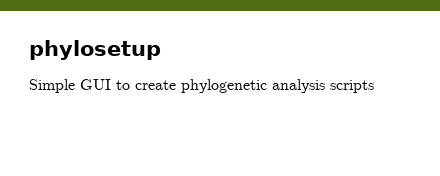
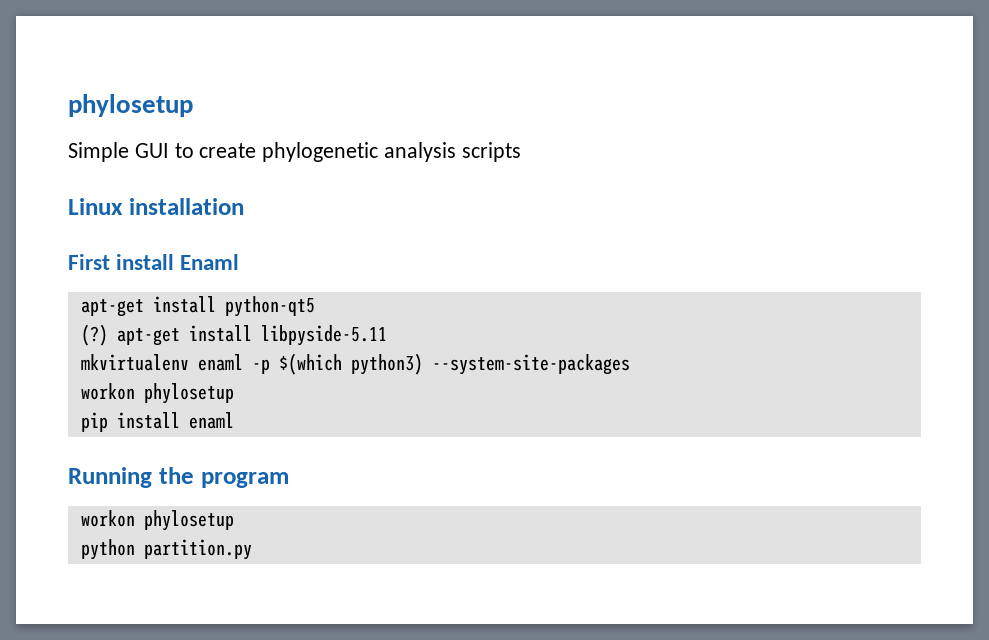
+ Linux installation
+ First install Enaml
+ apt-get install python-qt5
+ (?) apt-get install libpyside-5.11
+ mkvirtualenv enaml -p $(which python3) --system-site-packages
+ workon phylosetup
+ pip install enaml
+ Running the program
+ workon phylosetup
+ python partition.py

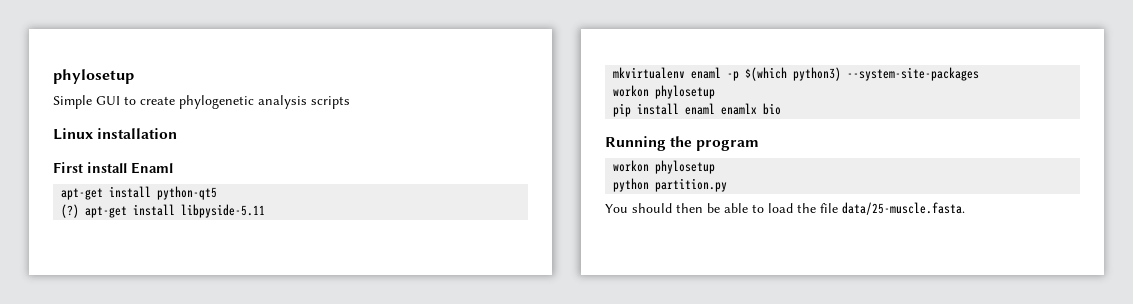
- pip install enaml
+ pip install enaml enamlx bio
+ You should then be able to load the file data/25-muscle.fasta.

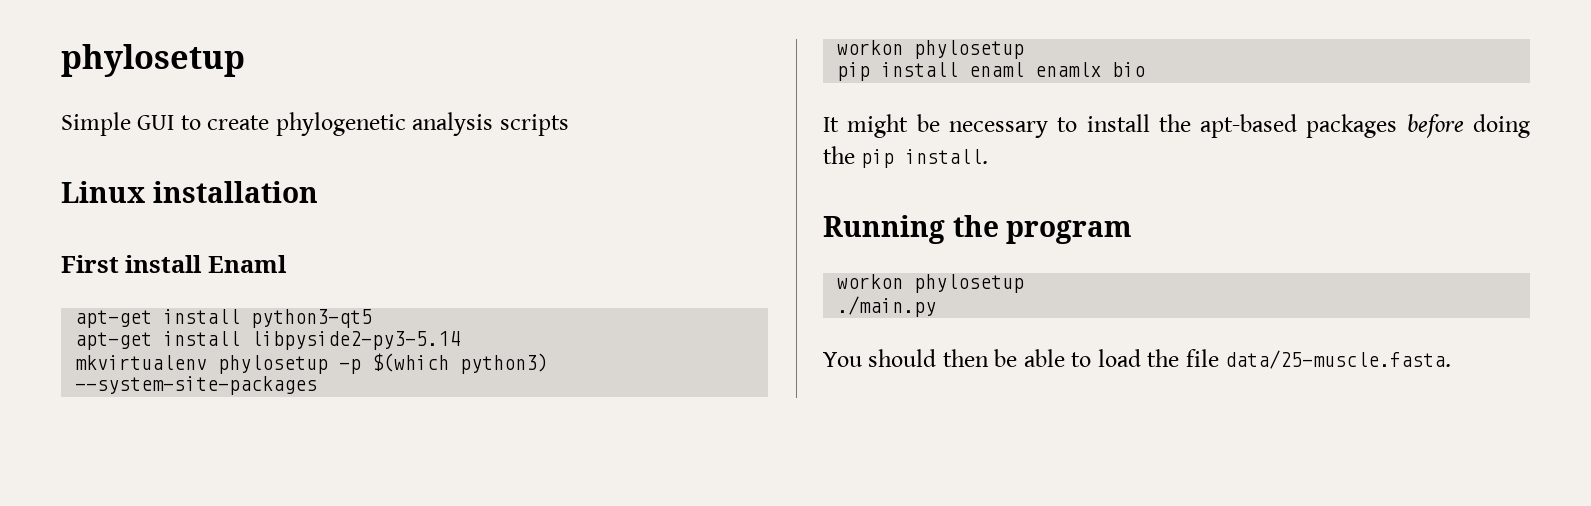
- apt-get install python-qt5
- (?) apt-get install libpyside-5.11
+ apt-get install python3-qt5
+ apt-get install libpyside2-py3-5.14
- mkvirtualenv enaml -p $(which python3) --system-site-packages
+ mkvirtualenv phylosetup -p $(which python3) --system-site-packages
+ It might be necessary to install the apt-based packages before doing the pip install.
- python partition.py
+ ./main.py

